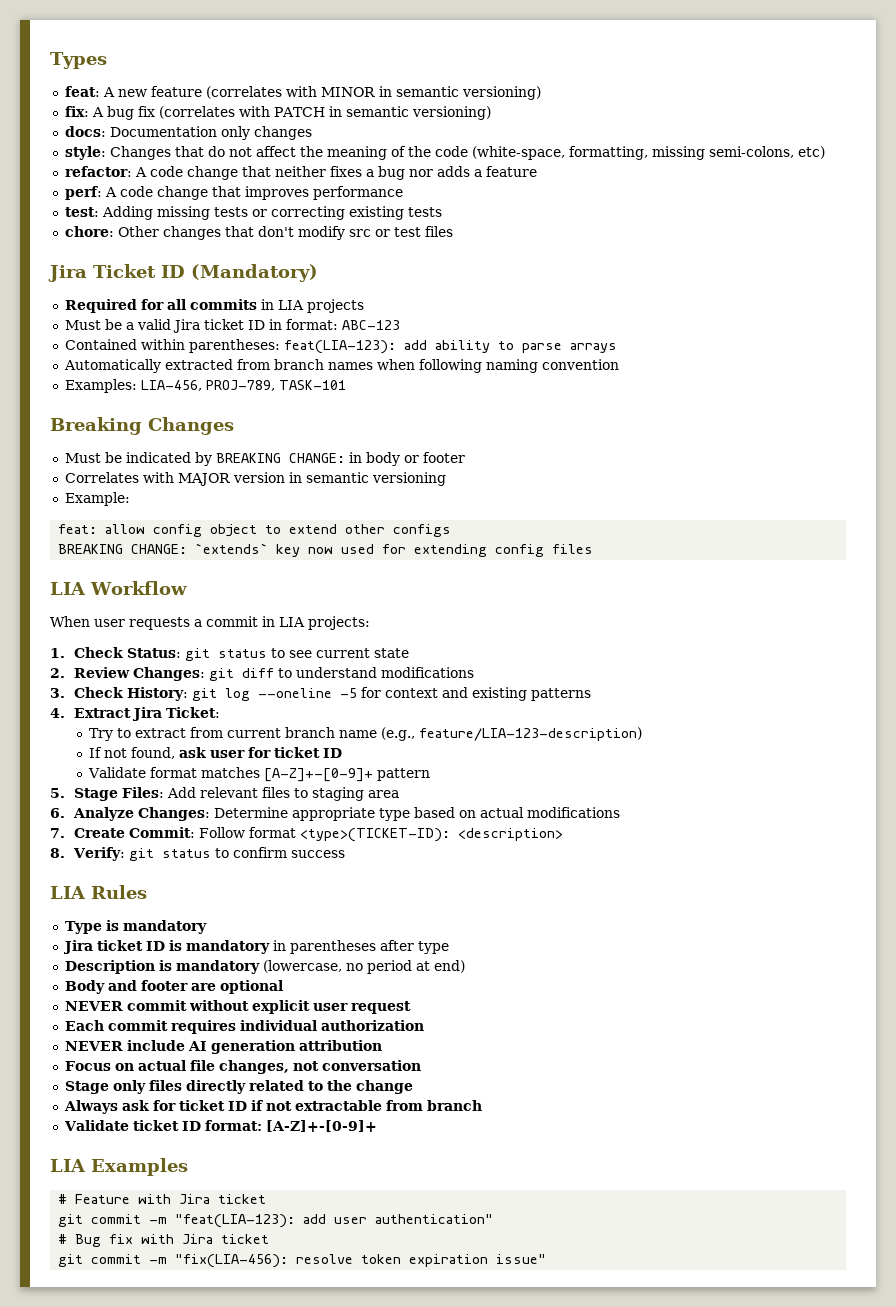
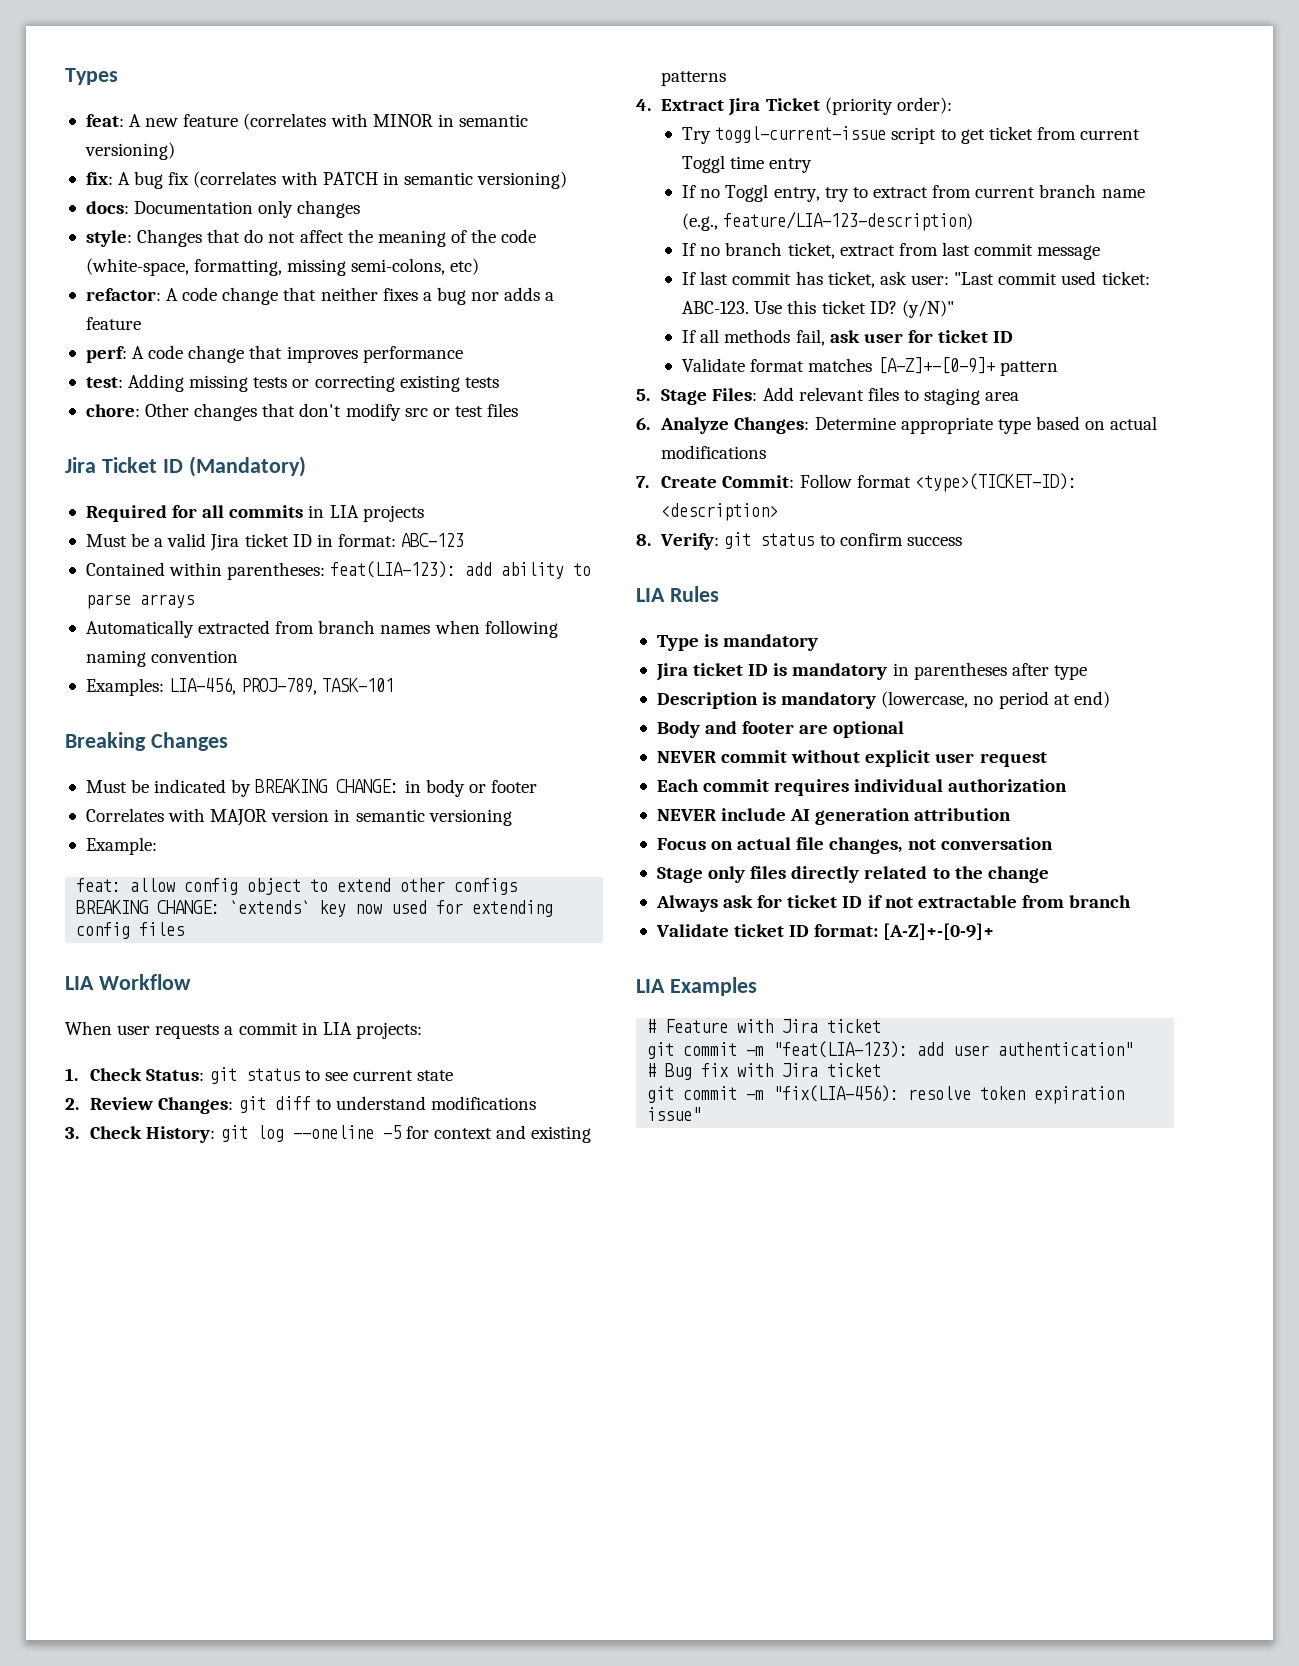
- 4. Extract Jira Ticket:
- Try to extract from current branch name (e.g., feature/LIA-123-description)
+ 4. Extract Jira Ticket (priority order):
+ Try toggl-current-issue script to get ticket from current Toggl time entry
+ If no Toggl entry, try to extract from current branch name (e.g., feature/LIA-123-description)
- If not found, ask user for ticket ID
+ If no branch ticket, extract from last commit message
+ If last commit has ticket, ask user: "Last commit used ticket: ABC-123. Use this ticket ID? (y/N)"
+ If all methods fail, ask user for ticket ID

